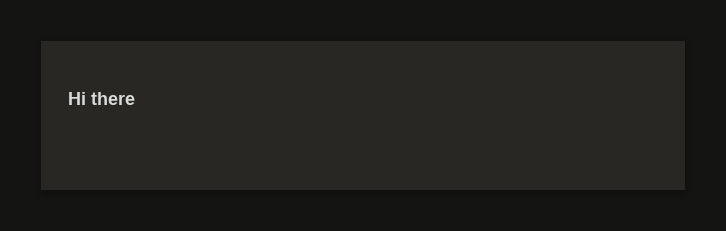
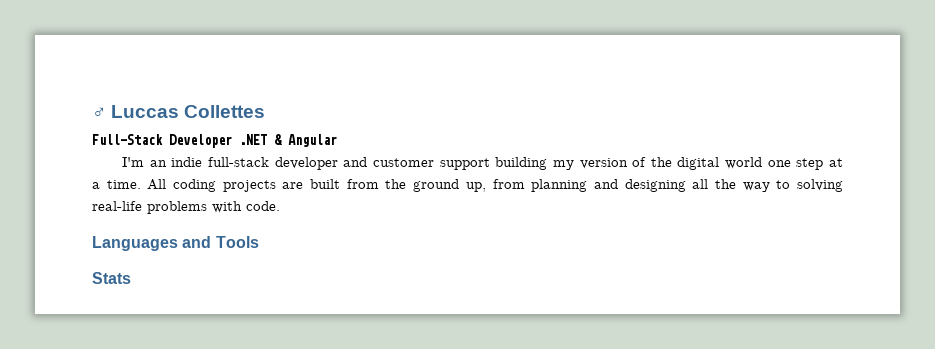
- Hi there
+ ♂ Luccas Collettes
+ Full-Stack Developer .NET & Angular
+ I'm an indie full-stack developer and customer support building my version of the digital world one step at a time. All coding projects are built from the ground up, from planning and designing all the way to solving real-life problems with code.
+ Languages and Tools
+ Stats

